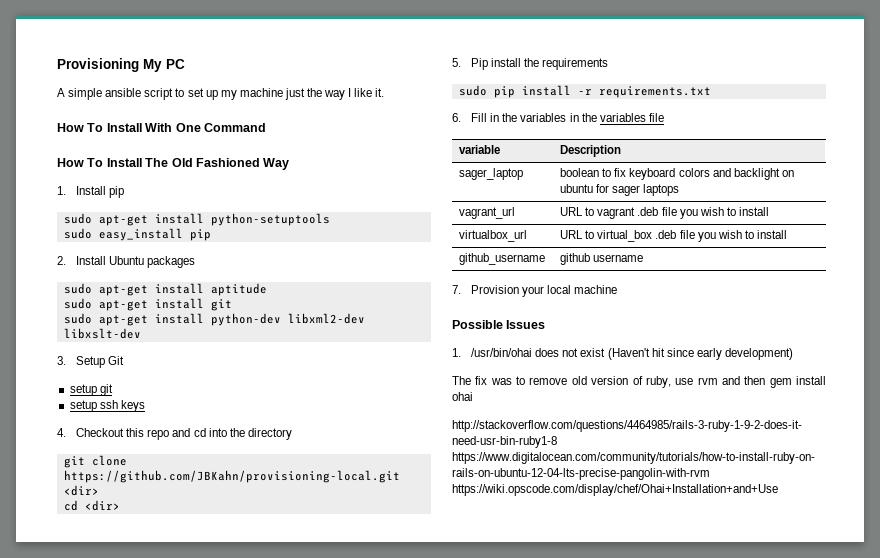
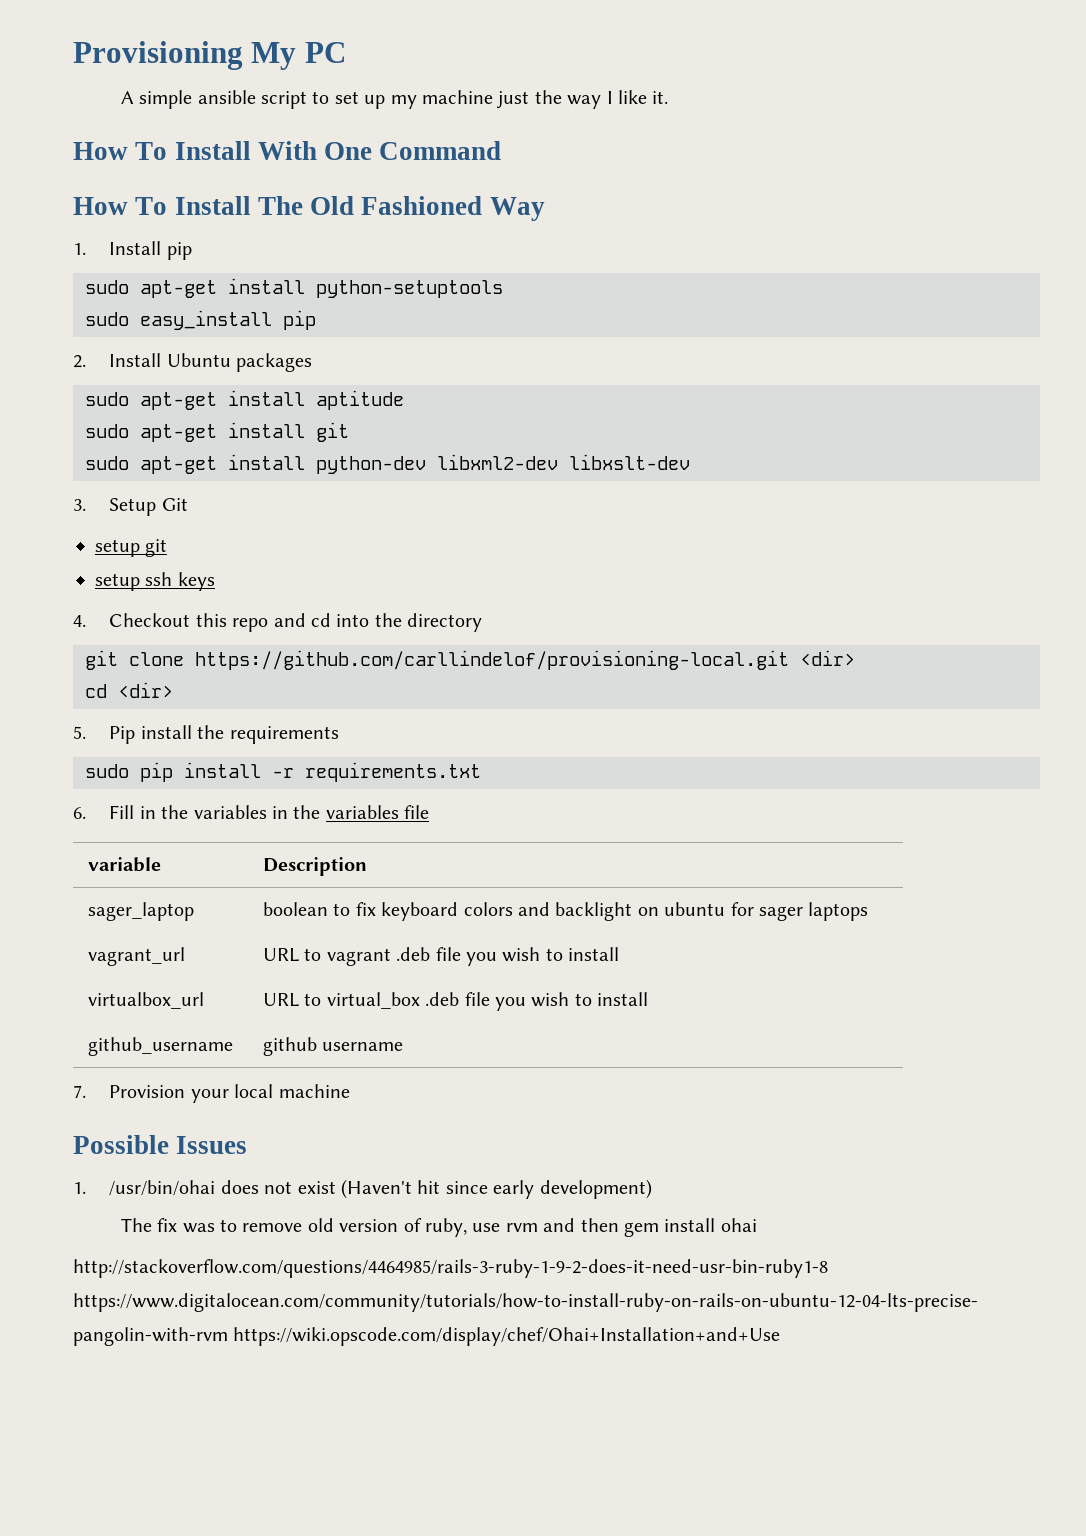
- git clone https://github.com/JBKahn/provisioning-local.git <dir>
+ git clone https://github.com/carllindelof/provisioning-local.git <dir>

